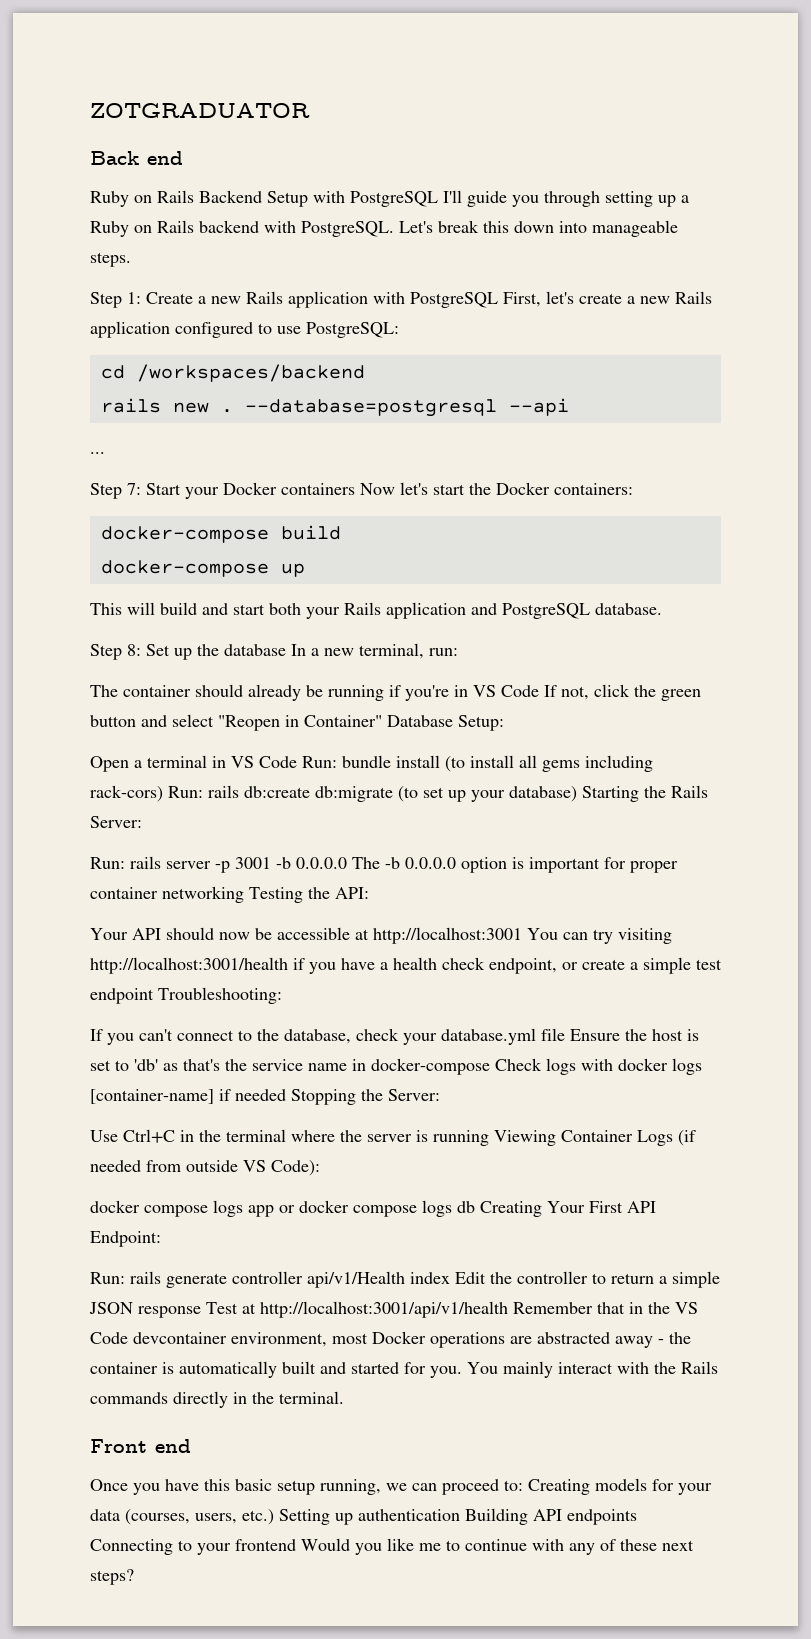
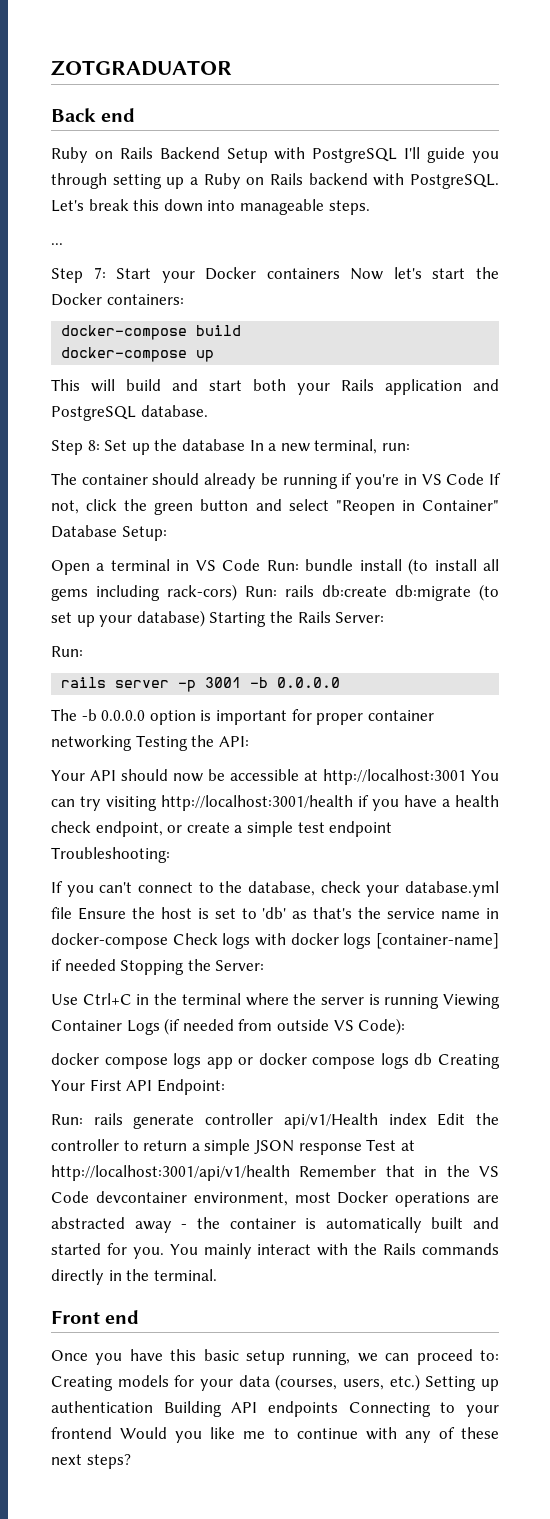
- Step 1: Create a new Rails application with PostgreSQL First, let's create a new Rails application configured to use PostgreSQL:
- cd /workspaces/backend
- rails new . --database=postgresql --api
  Open a terminal in VS Code Run: bundle install (to install all gems including rack-cors) Run: rails db:create db:migrate (to set up your database) Starting the Rails Server:
- Run: rails server -p 3001 -b 0.0.0.0 The -b 0.0.0.0 option is important for proper container networking Testing the API:
+ Run:
+ rails server -p 3001 -b 0.0.0.0
+ The -b 0.0.0.0 option is important for proper container networking Testing the API:

